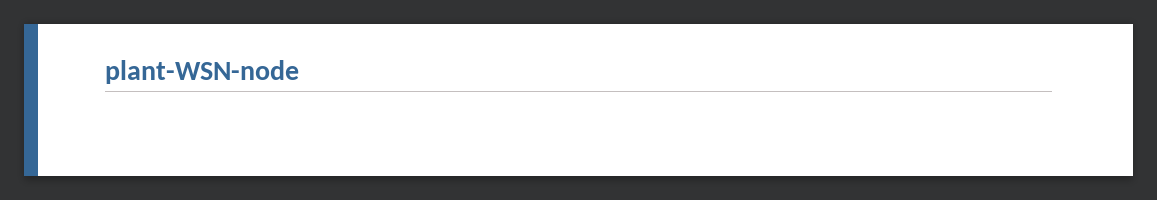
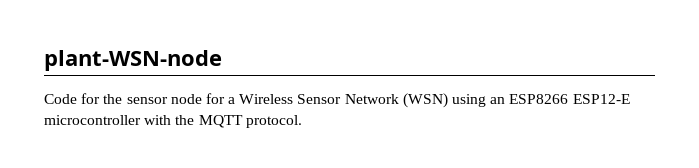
+ Code for the sensor node for a Wireless Sensor Network (WSN) using an ESP8266 ESP12-E microcontroller with the MQTT protocol.

